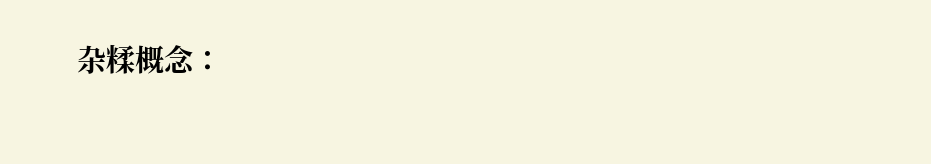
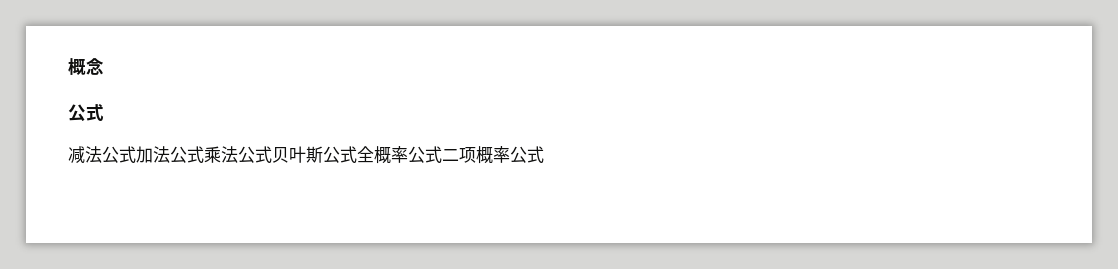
- 杂糅概念：
+ 概念
+ 公式
+ 减法公式加法公式乘法公式贝叶斯公式全概率公式二项概率公式

